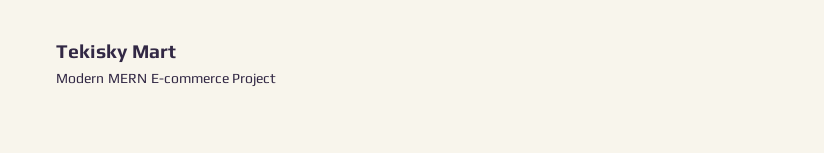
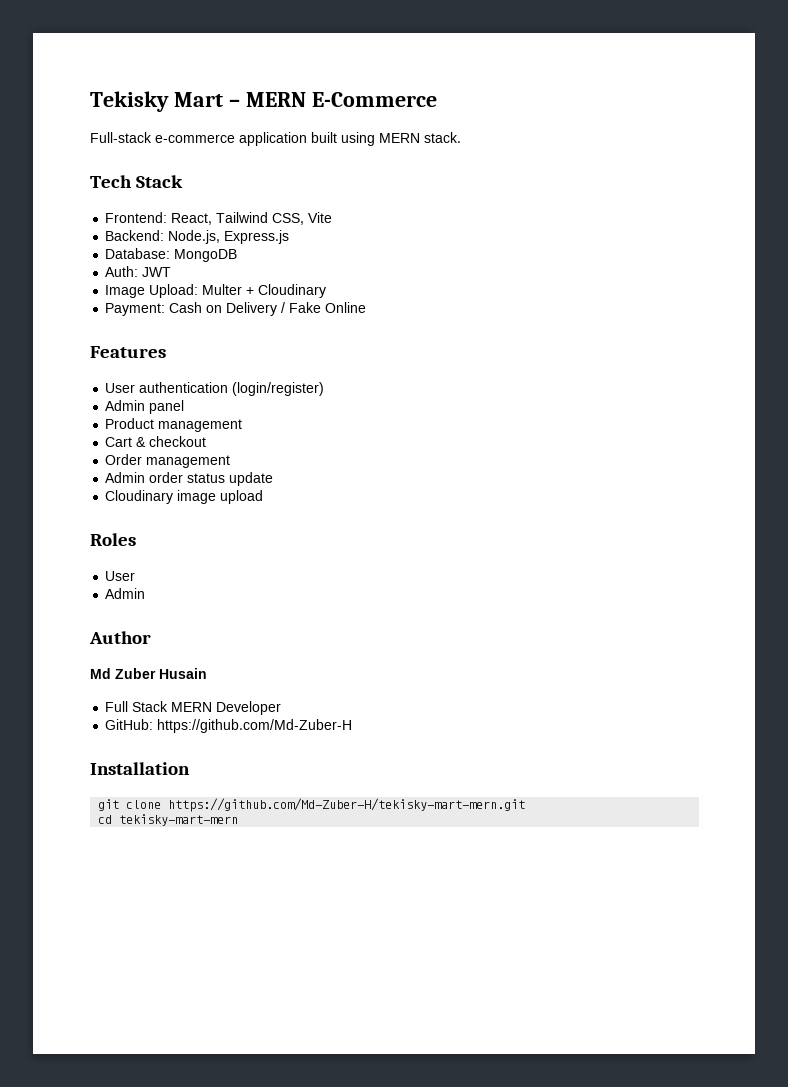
- Tekisky Mart
- Modern MERN E-commerce Project
+ Tekisky Mart – MERN E-Commerce
+ Full-stack e-commerce application built using MERN stack.
+ Tech Stack
+ Frontend: React, Tailwind CSS, Vite
+ Backend: Node.js, Express.js
+ Database: MongoDB
+ Auth: JWT
+ Image Upload: Multer + Cloudinary
+ Payment: Cash on Delivery / Fake Online
+ Features
+ User authentication (login/register)
+ Admin panel
+ Product management
+ Cart & checkout
+ Order management
+ Admin order status update
+ Cloudinary image upload
+ Roles
+ User
+ Admin
+ Author
+ Md Zuber Husain
+ Full Stack MERN Developer
+ GitHub: https://github.com/Md-Zuber-H
+ Installation
+ git clone https://github.com/Md-Zuber-H/tekisky-mart-mern.git
+ cd tekisky-mart-mern

